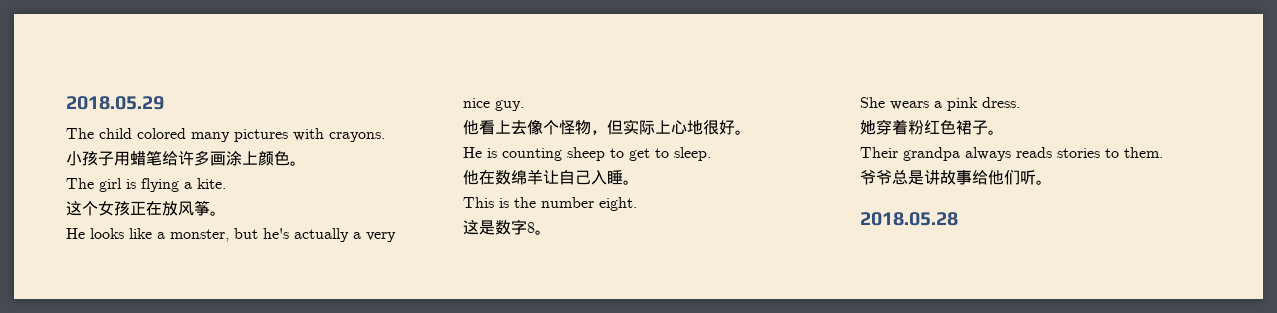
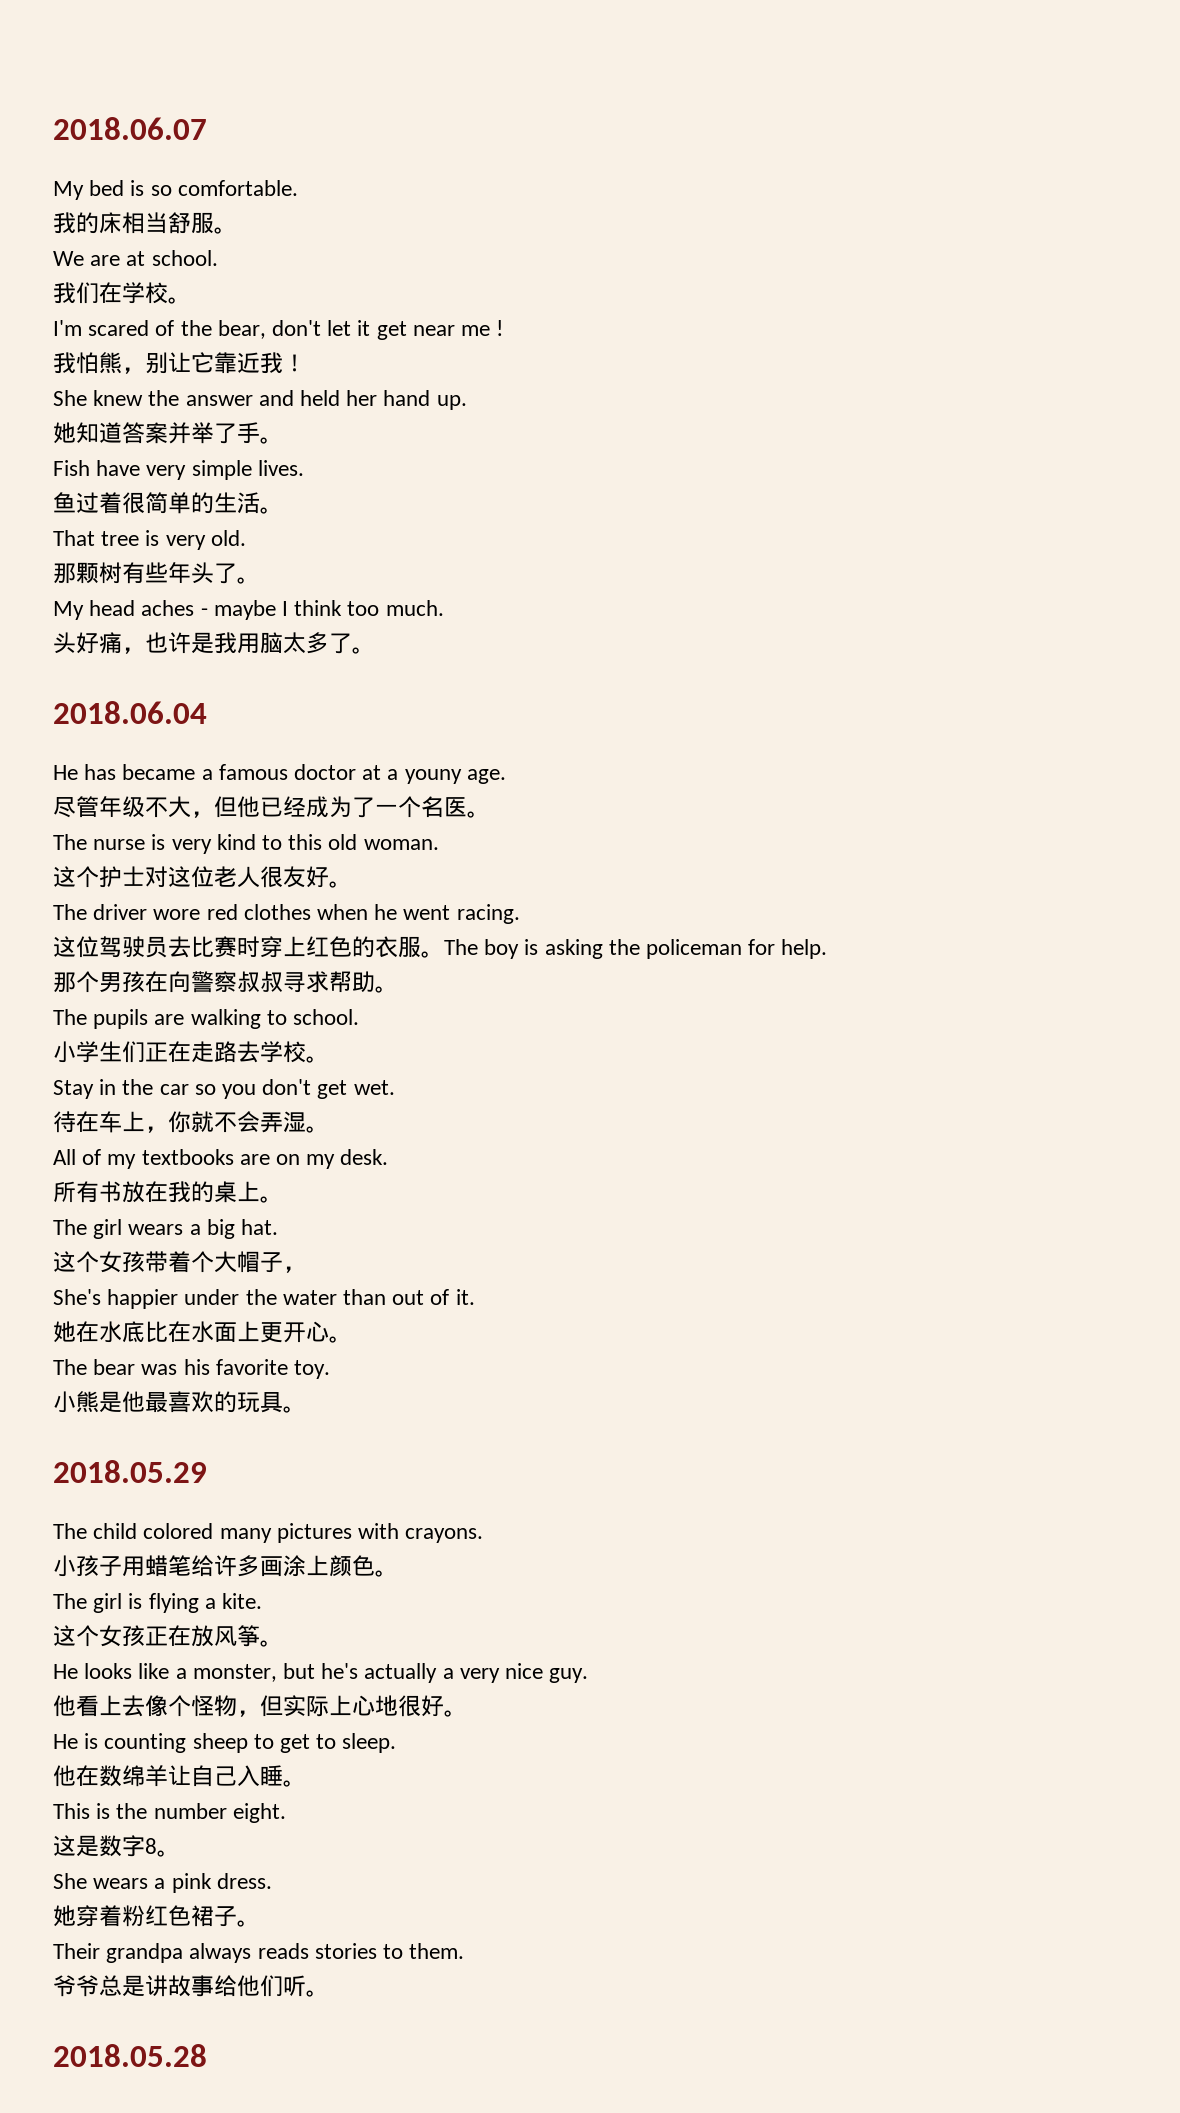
+ 2018.06.07
+ My bed is so comfortable.
+ 我的床相当舒服。
+ We are at school.
+ 我们在学校。
+ I'm scared of the bear, don't let it get near me !
+ 我怕熊，别让它靠近我！
+ She knew the answer and held her hand up.
+ 她知道答案并举了手。
+ Fish have very simple lives.
+ 鱼过着很简单的生活。
+ That tree is very old.
+ 那颗树有些年头了。
+ My head aches - maybe I think too much.
+ 头好痛，也许是我用脑太多了。
+ 2018.06.04
+ He has became a famous doctor at a youny age.
+ 尽管年级不大，但他已经成为了一个名医。
+ The nurse is very kind to this old woman.
+ 这个护士对这位老人很友好。
+ The driver wore red clothes when he went racing.
+ 这位驾驶员去比赛时穿上红色的衣服。The boy is asking the policeman for help.
+ 那个男孩在向警察叔叔寻求帮助。
+ The pupils are walking to school.
+ 小学生们正在走路去学校。
+ Stay in the car so you don't get wet.
+ 待在车上，你就不会弄湿。
+ All of my textbooks are on my desk.
+ 所有书放在我的桌上。
+ The girl wears a big hat.
+ 这个女孩带着个大帽子，
+ She's happier under the water than out of it.
+ 她在水底比在水面上更开心。
+ The bear was his favorite toy.
+ 小熊是他最喜欢的玩具。

